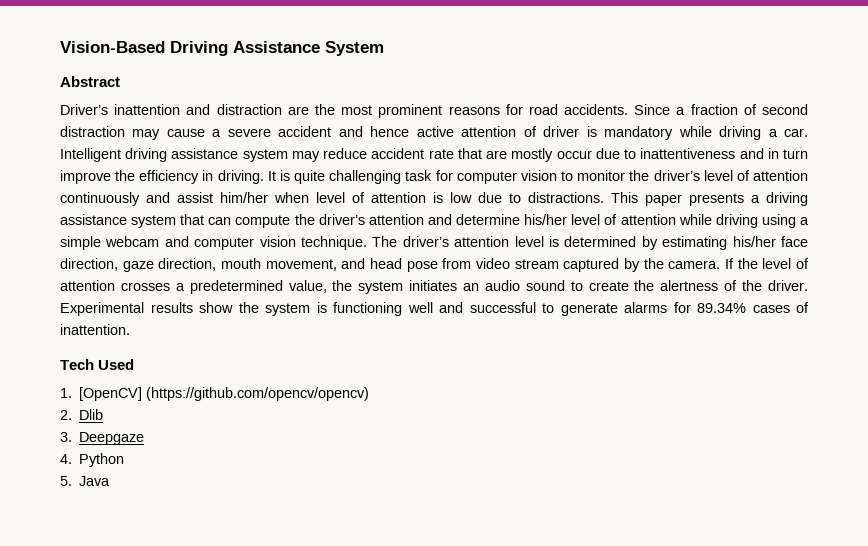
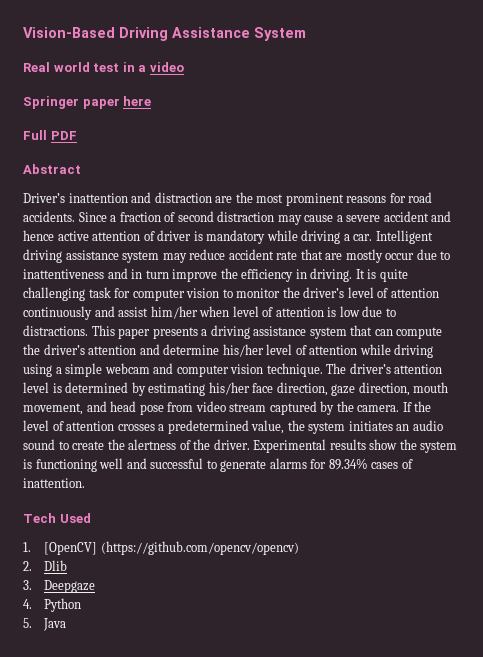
+ Real world test in a video
+ Springer paper here
+ Full PDF

